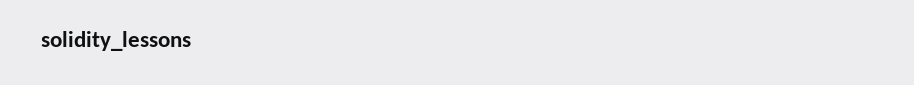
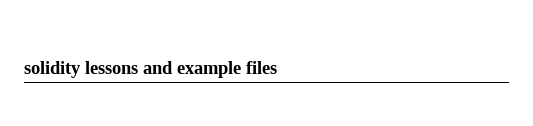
- solidity_lessons
+ solidity lessons and example files

